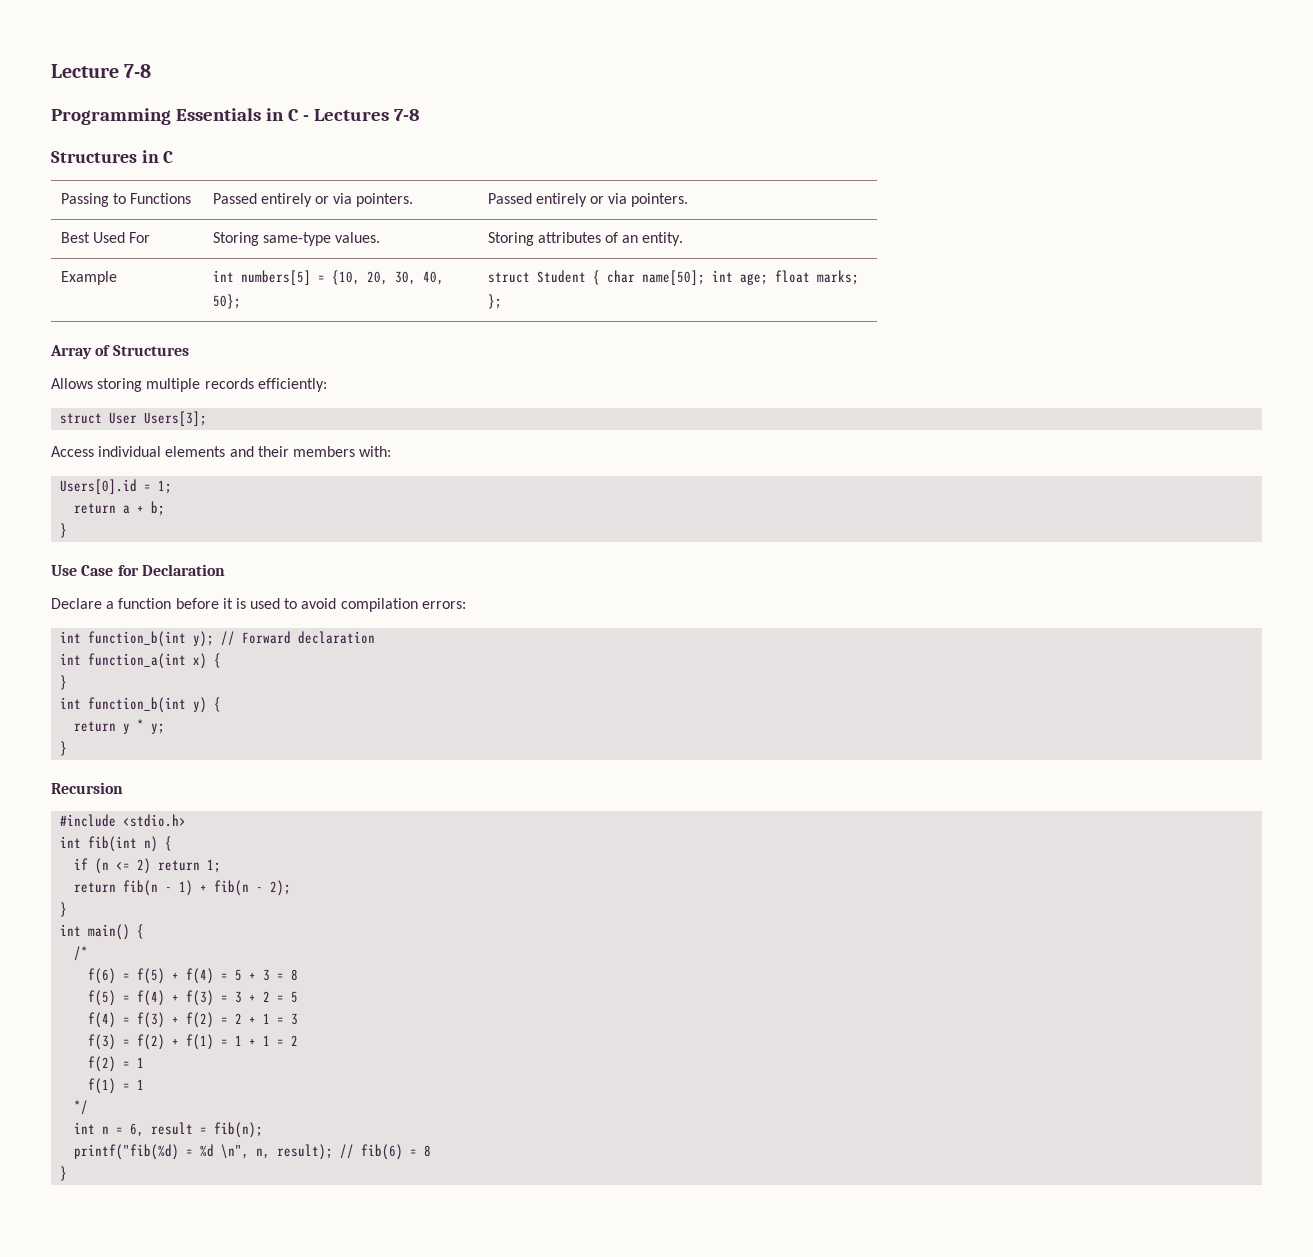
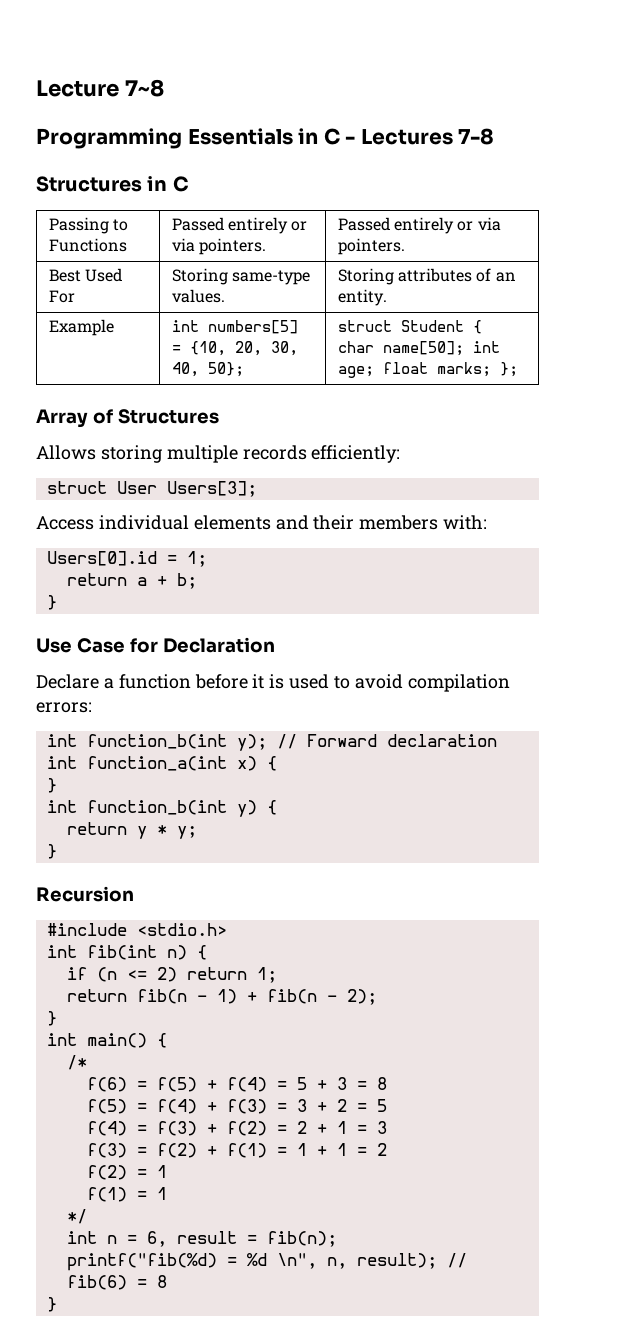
- Lecture 7-8
+ Lecture 7~8

